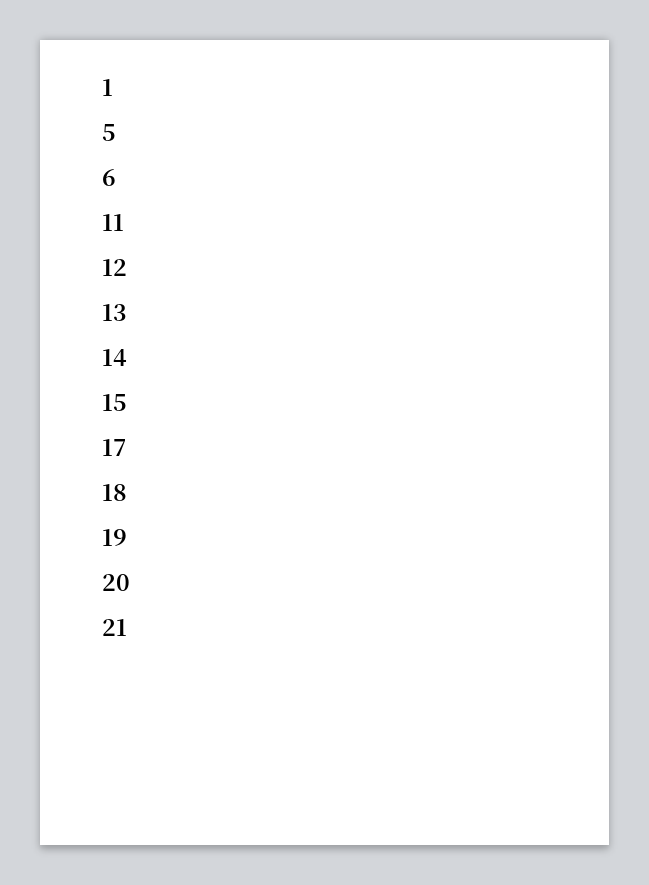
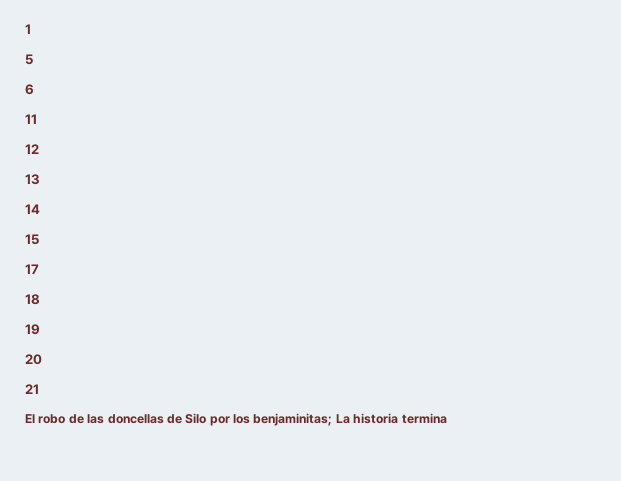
+ El robo de las doncellas de Silo por los benjaminitas; La historia termina

